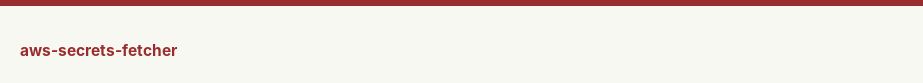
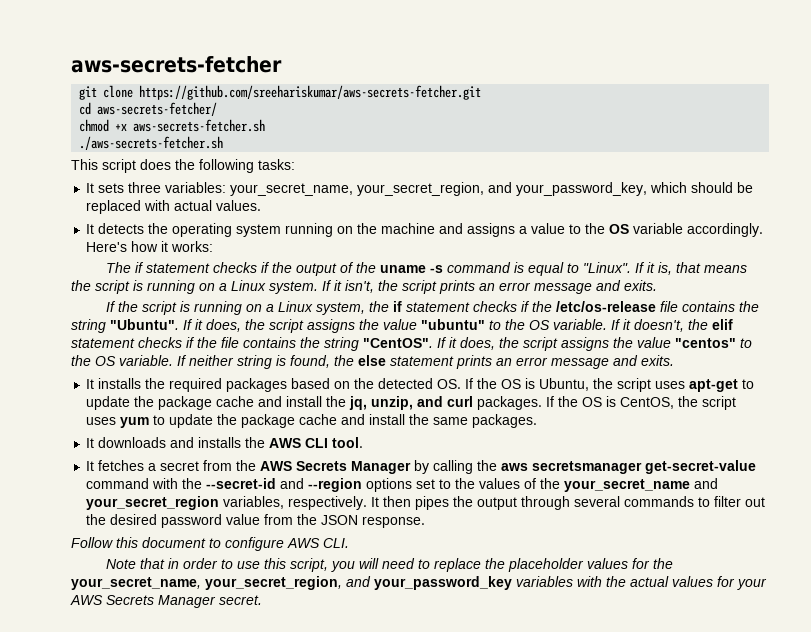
+ git clone https://github.com/sreehariskumar/aws-secrets-fetcher.git
+ cd aws-secrets-fetcher/
+ chmod +x aws-secrets-fetcher.sh
+ ./aws-secrets-fetcher.sh
+ This script does the following tasks:
+ It sets three variables: your_secret_name, your_secret_region, and your_password_key, which should be replaced with actual values.
+ It detects the operating system running on the machine and assigns a value to the OS variable accordingly. Here's how it works:
+ The if statement checks if the output of the uname -s command is equal to "Linux". If it is, that means the script is running on a Linux system. If it isn't, the script prints an error message and exits.
+ If the script is running on a Linux system, the if statement checks if the /etc/os-release file contains the string "Ubuntu". If it does, the script assigns the value "ubuntu" to the OS variable. If it doesn't, the elif statement checks if the file contains the string "CentOS". If it does, the script assigns the value "centos" to the OS variable. If neither string is found, the else statement prints an error message and exits.
+ It installs the required packages based on the detected OS. If the OS is Ubuntu, the script uses apt-get to update the package cache and install the jq, unzip, and curl packages. If the OS is CentOS, the script uses yum to update the package cache and install the same packages.
+ It downloads and installs the AWS CLI tool.
+ It fetches a secret from the AWS Secrets Manager by calling the aws secretsmanager get-secret-value command with the --secret-id and --region options set to the values of the your_secret_name and your_secret_region variables, respectively. It then pipes the output through several commands to filter out the desired password value from the JSON response.
+ Follow this document to configure AWS CLI.
+ Note that in order to use this script, you will need to replace the placeholder values for the your_secret_name, your_secret_region, and your_password_key variables with the actual values for your AWS Secrets Manager secret.

